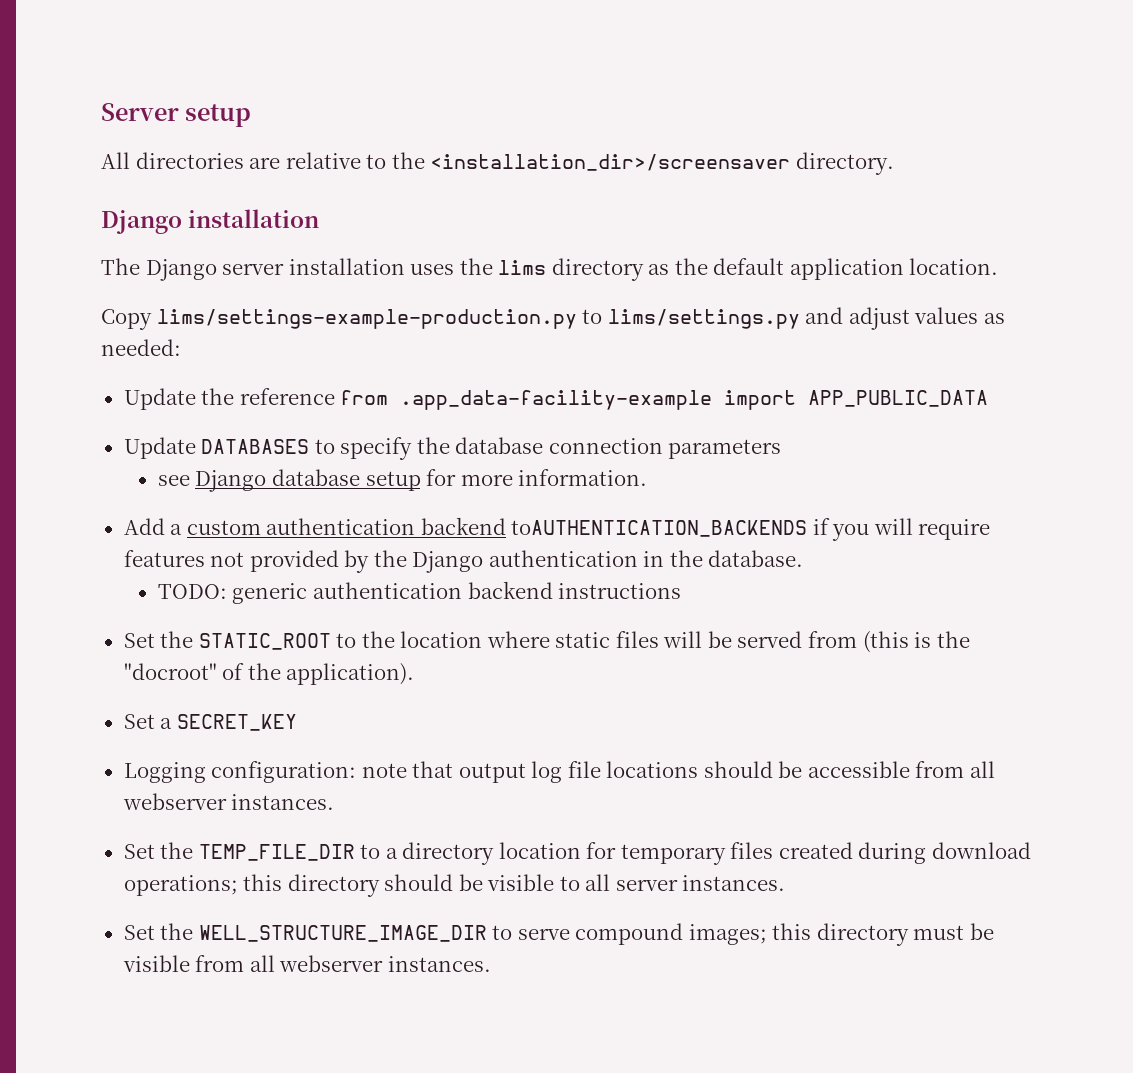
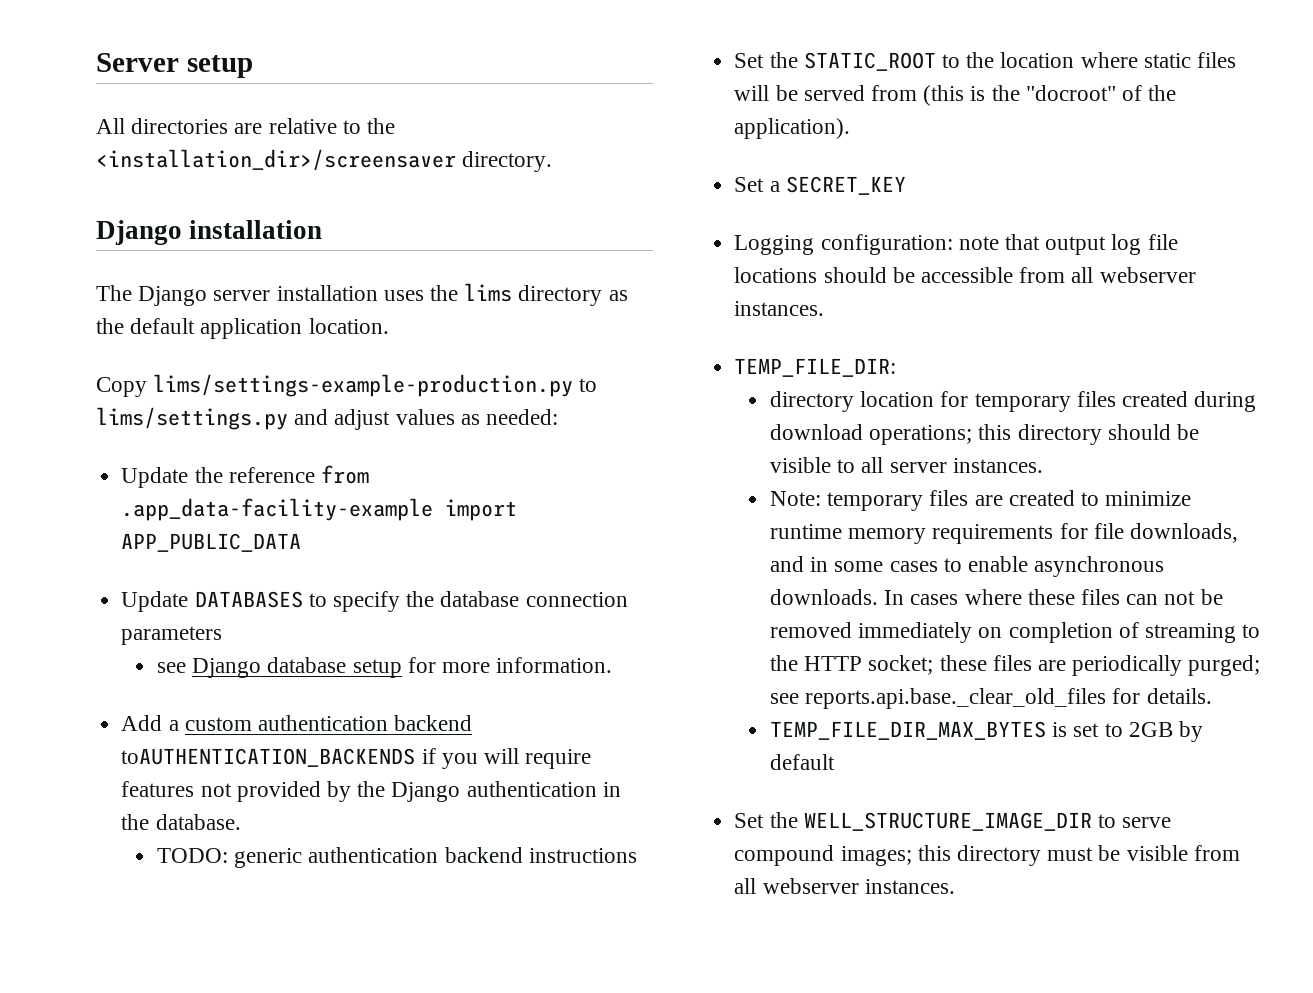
- Set the TEMP_FILE_DIR to a directory location for temporary files created during download operations; this directory should be visible to all server instances.
+ TEMP_FILE_DIR:
+ directory location for temporary files created during download operations; this directory should be visible to all server instances.
+ Note: temporary files are created to minimize runtime memory requirements for file downloads, and in some cases to enable asynchronous downloads. In cases where these files can not be removed immediately on completion of streaming to the HTTP socket; these files are periodically purged; see reports.api.base._clear_old_files for details.
+ TEMP_FILE_DIR_MAX_BYTES is set to 2GB by default

